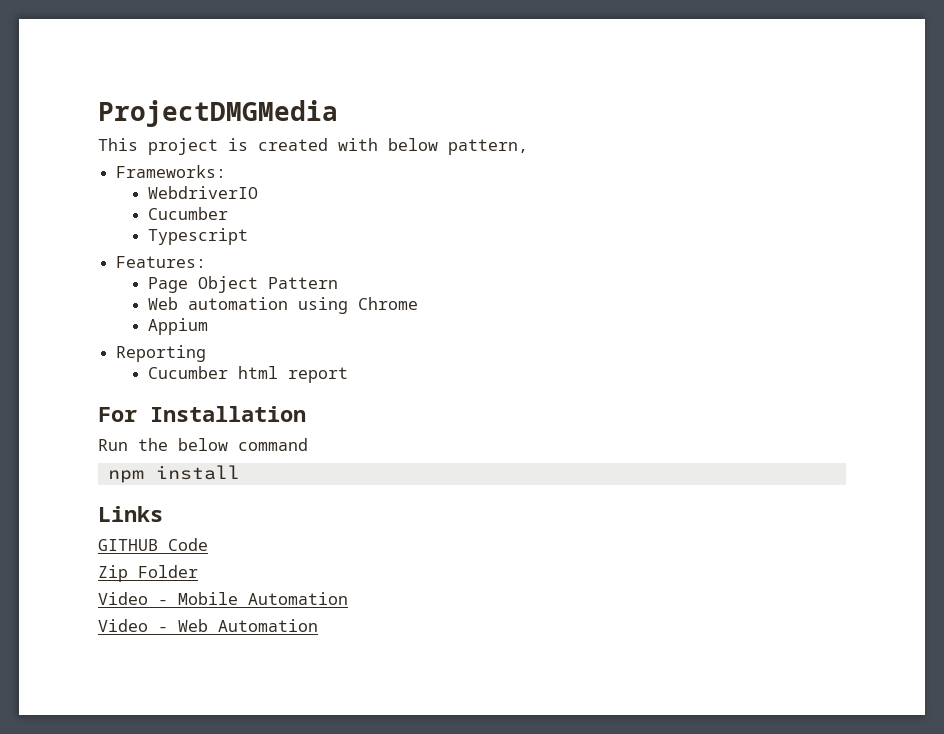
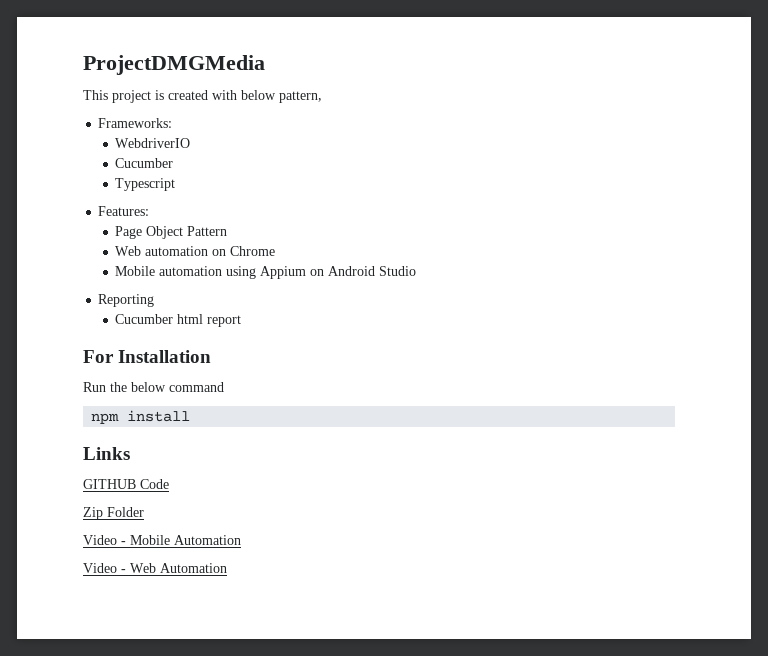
- Web automation using Chrome
+ Web automation on Chrome
- Appium
+ Mobile automation using Appium on Android Studio

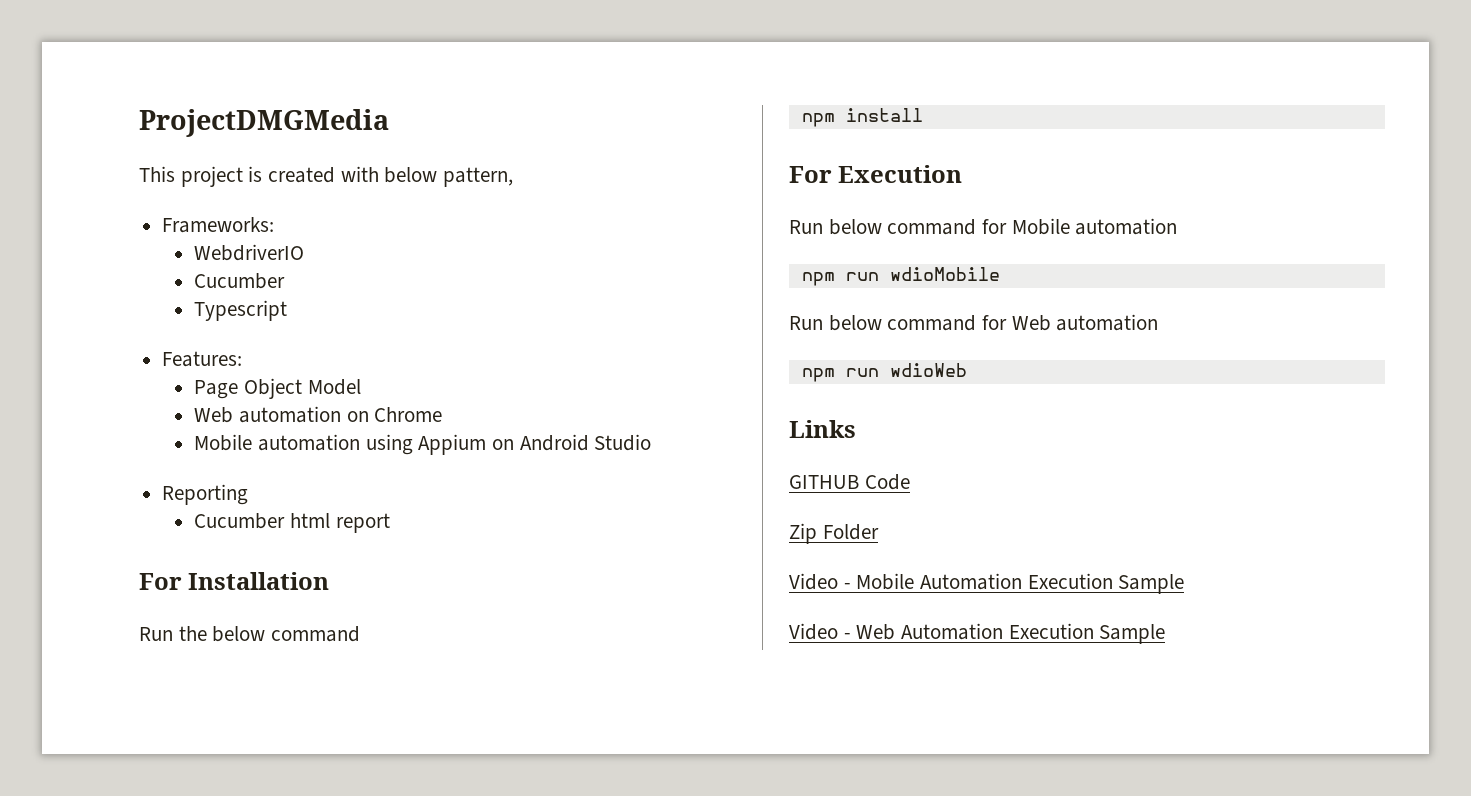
- Page Object Pattern
+ Page Object Model
+ For Execution
+ Run below command for Mobile automation
+ npm run wdioMobile
+ Run below command for Web automation
+ npm run wdioWeb
- Video - Mobile Automation
+ Video - Mobile Automation Execution Sample
- Video - Web Automation
+ Video - Web Automation Execution Sample

